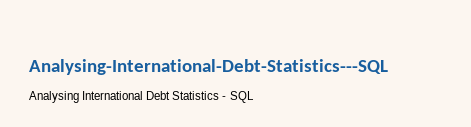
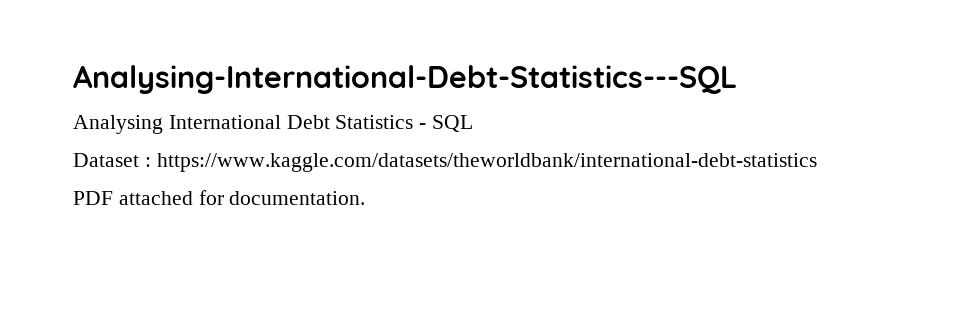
+ Dataset : https://www.kaggle.com/datasets/theworldbank/international-debt-statistics
+ PDF attached for documentation.

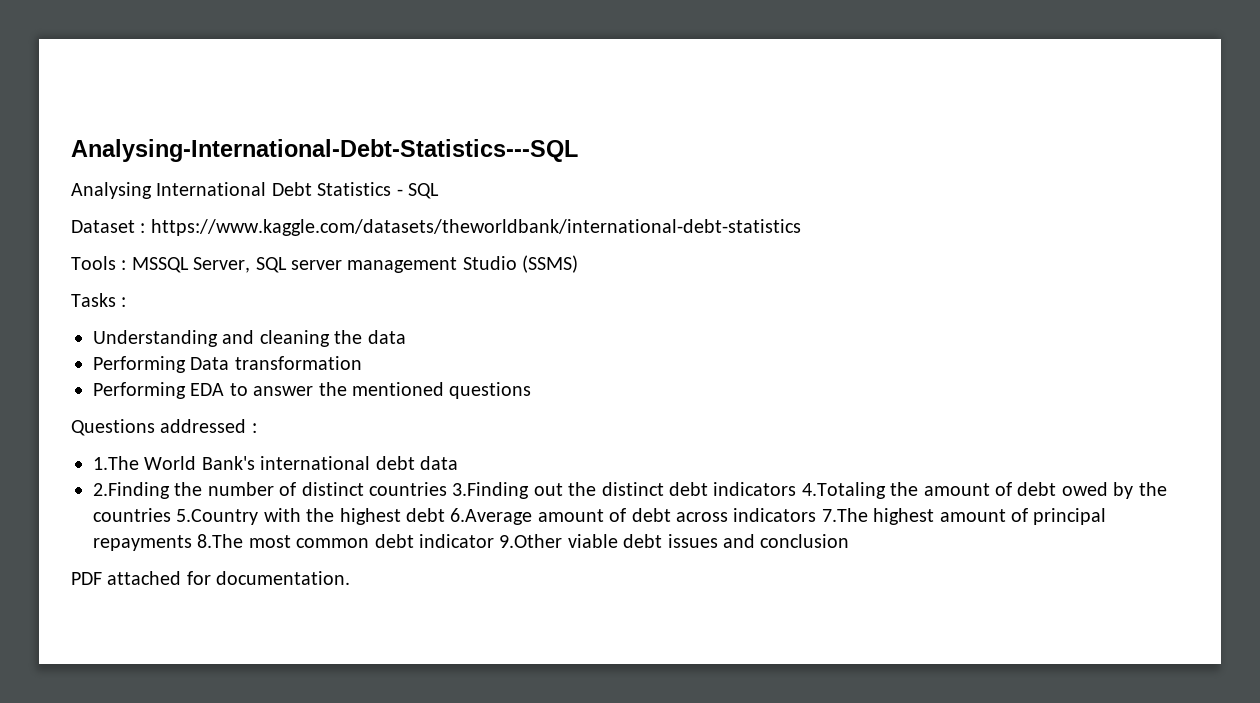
+ Tools : MSSQL Server, SQL server management Studio (SSMS)
+ Tasks :
+ Understanding and cleaning the data
+ Performing Data transformation
+ Performing EDA to answer the mentioned questions
+ Questions addressed :
+ 1.The World Bank's international debt data
+ 2.Finding the number of distinct countries 3.Finding out the distinct debt indicators 4.Totaling the amount of debt owed by the countries 5.Country with the highest debt 6.Average amount of debt across indicators 7.The highest amount of principal repayments 8.The most common debt indicator 9.Other viable debt issues and conclusion

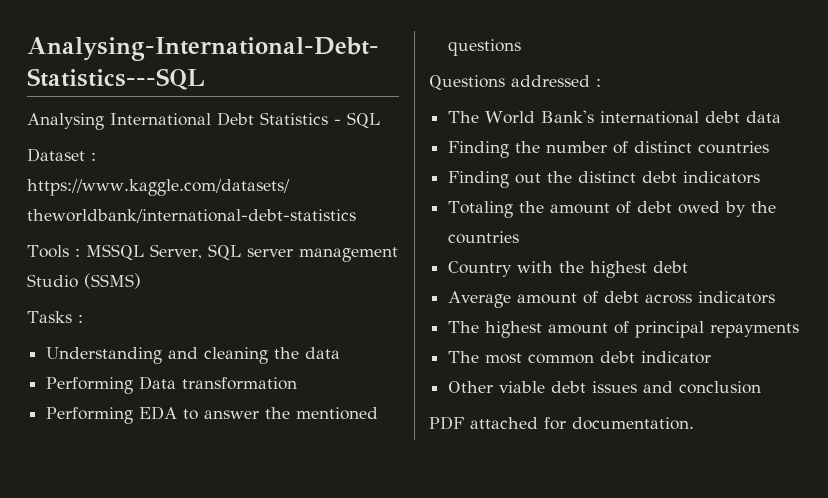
- 1.The World Bank's international debt data
+ The World Bank's international debt data
- 2.Finding the number of distinct countries 3.Finding out the distinct debt indicators 4.Totaling the amount of debt owed by the countries 5.Country with the highest debt 6.Average amount of debt across indicators 7.The highest amount of principal repayments 8.The most common debt indicator 9.Other viable debt issues and conclusion
+ Finding the number of distinct countries
+ Finding out the distinct debt indicators
+ Totaling the amount of debt owed by the countries
+ Country with the highest debt
+ Average amount of debt across indicators
+ The highest amount of principal repayments
+ The most common debt indicator
+ Other viable debt issues and conclusion

